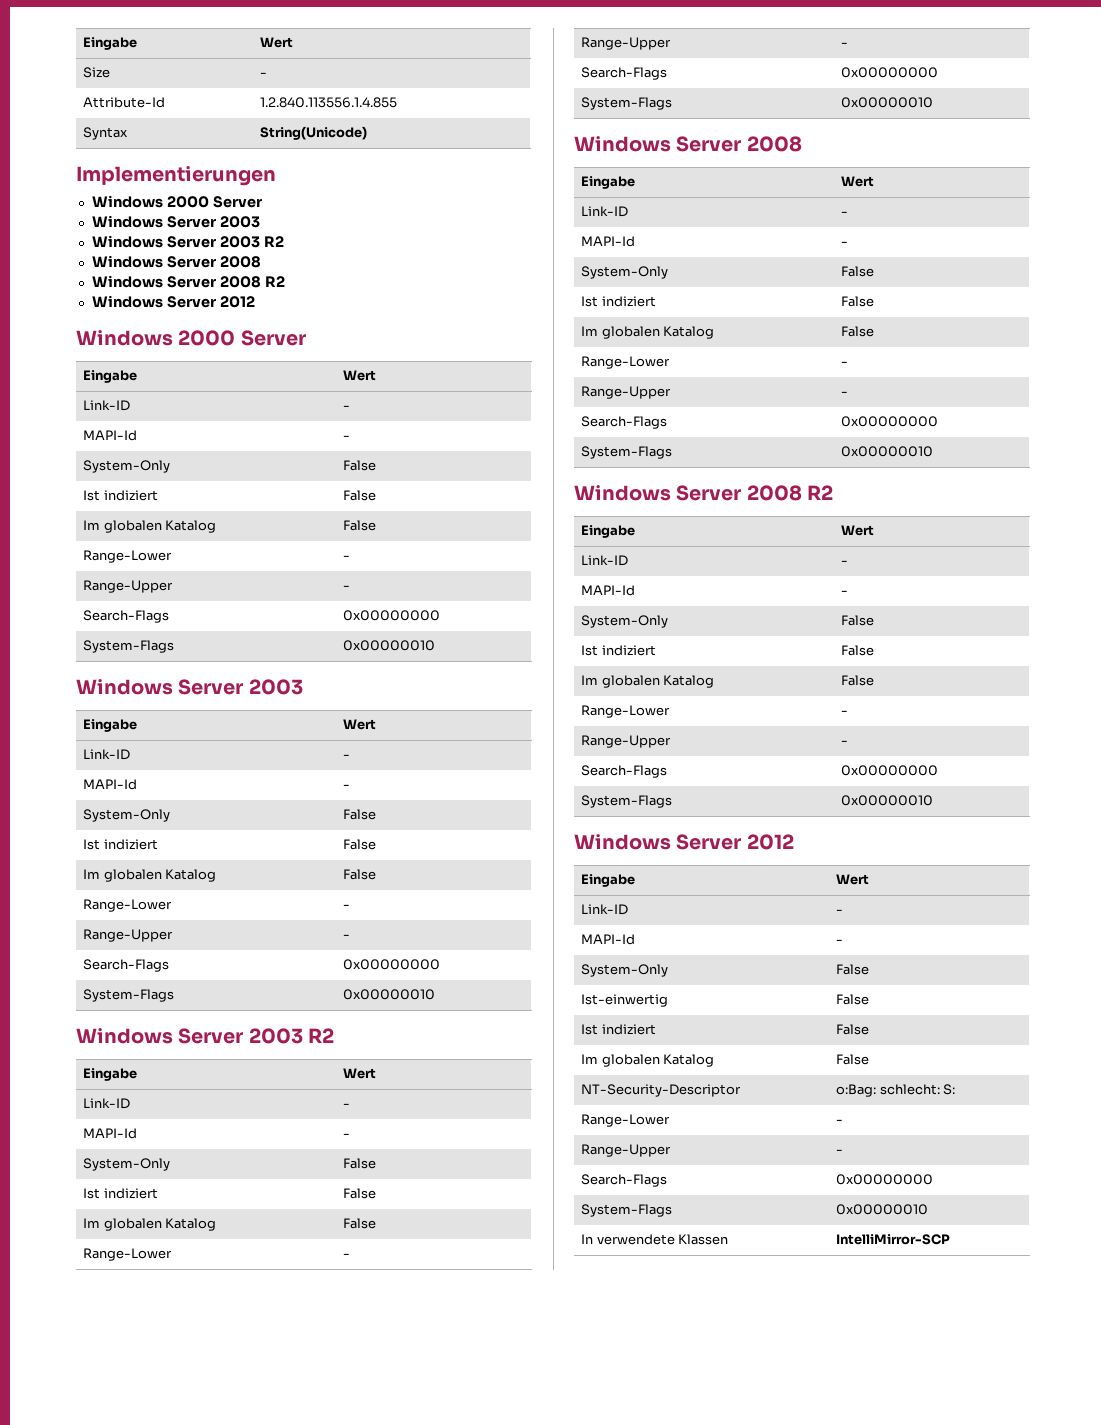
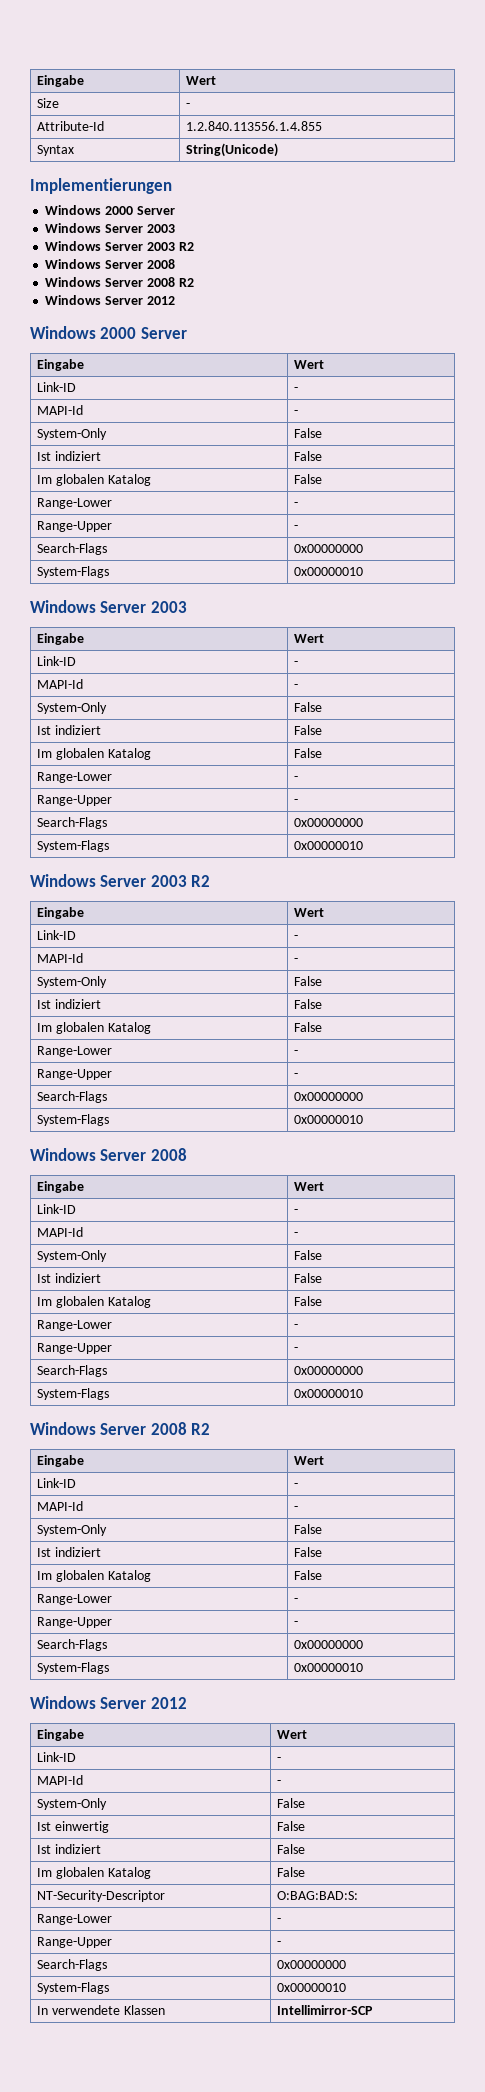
- Ist-einwertig | False
+ Ist einwertig | False
- NT-Security-Descriptor | o:Bag: schlecht: S:
+ NT-Security-Descriptor | O:BAG:BAD:S:
- In verwendete Klassen | IntelliMirror-SCP
+ In verwendete Klassen | Intellimirror-SCP

